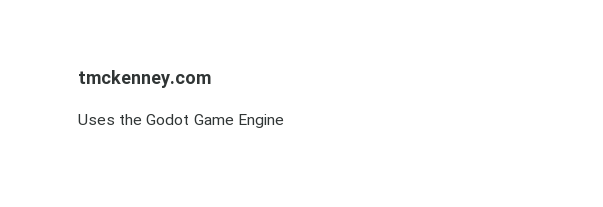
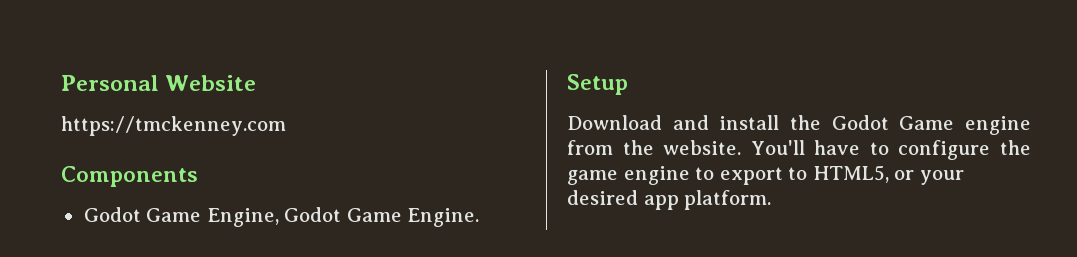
- tmckenney.com
- Uses the Godot Game Engine
+ Personal Website
+ https://tmckenney.com
+ Components
+ Godot Game Engine, Godot Game Engine.
+ Setup
+ Download and install the Godot Game engine from the website. You'll have to configure the game engine to export to HTML5, or your desired app platform.

